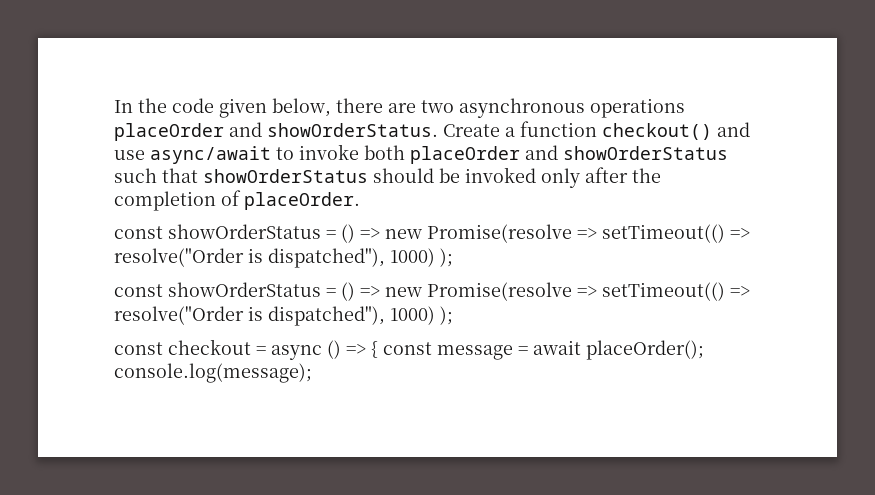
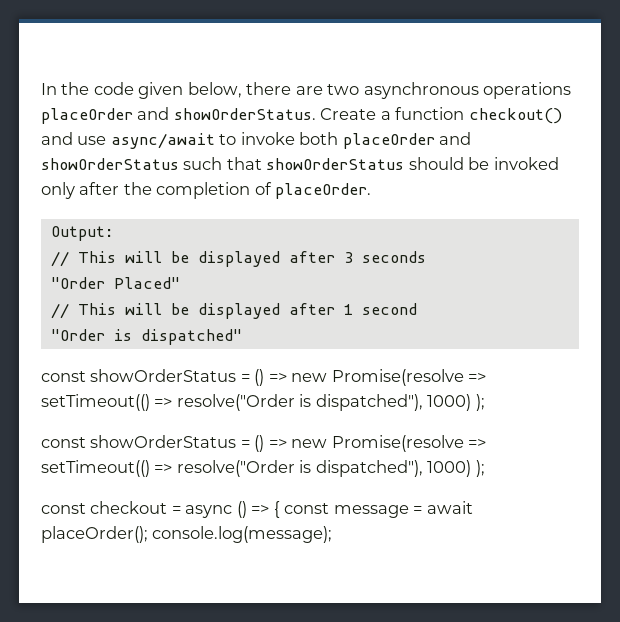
+ Output:
+ // This will be displayed after 3 seconds
+ "Order Placed"
+ // This will be displayed after 1 second
+ "Order is dispatched"

